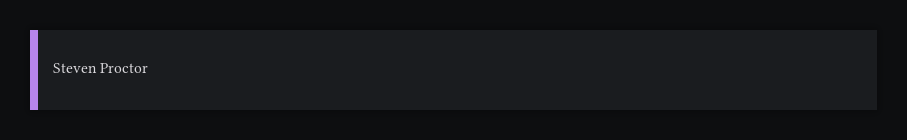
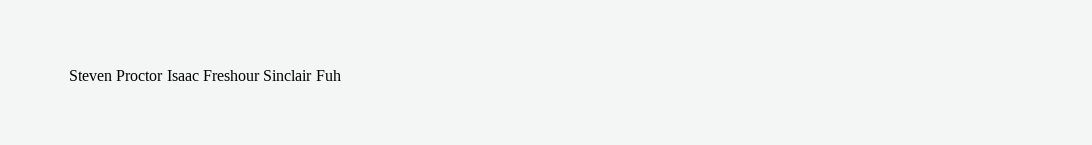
- Steven Proctor
+ Steven Proctor Isaac Freshour Sinclair Fuh

